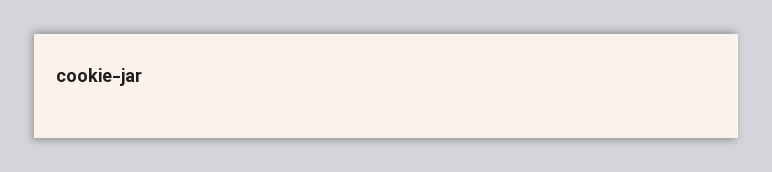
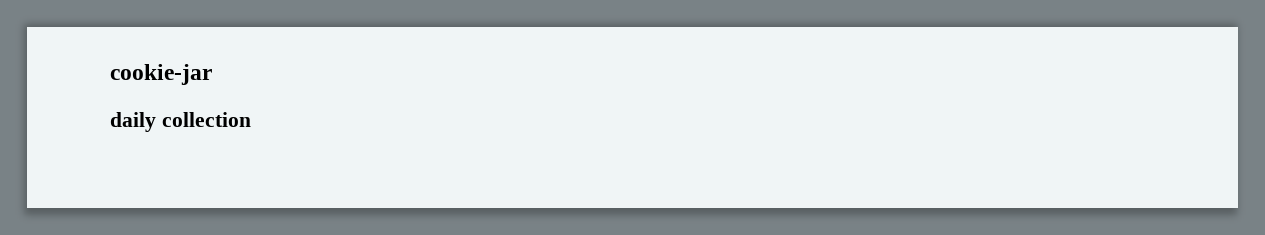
+ daily collection

